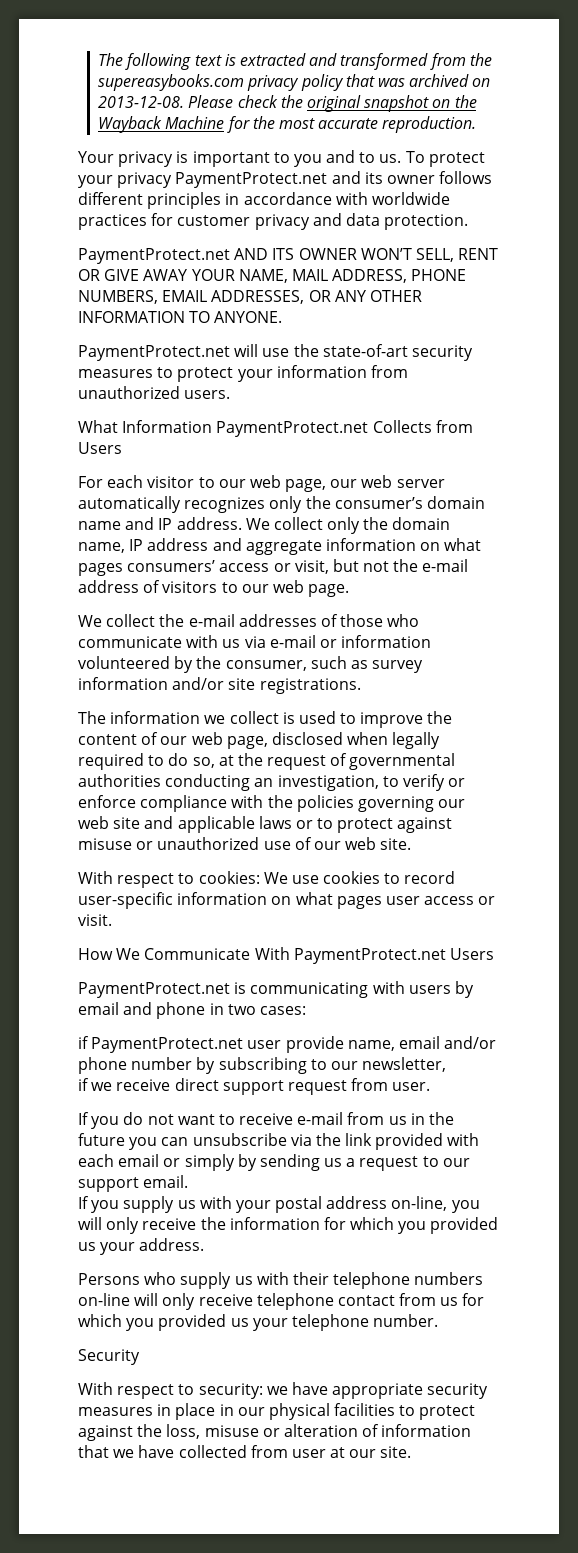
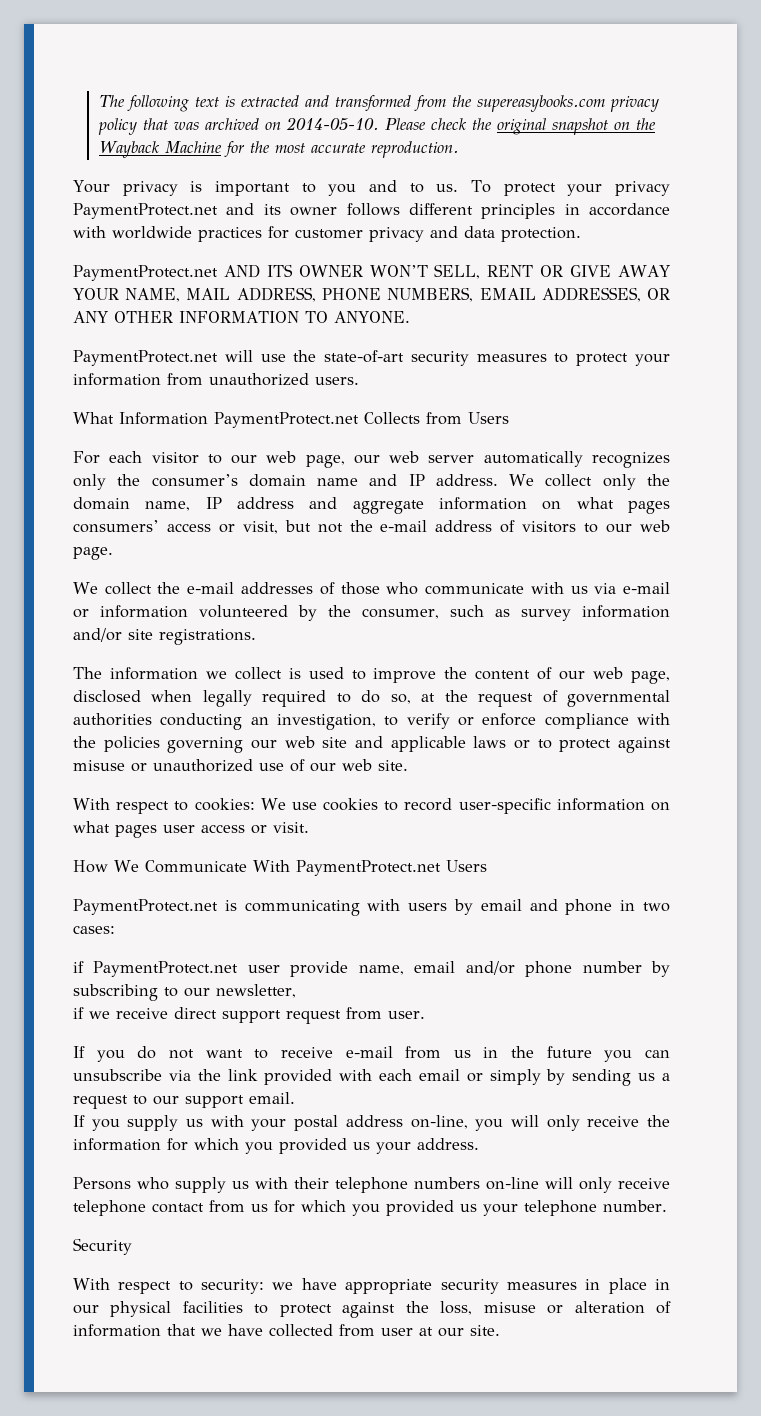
- The following text is extracted and transformed from the supereasybooks.com privacy policy that was archived on 2013-12-08.
+ The following text is extracted and transformed from the supereasybooks.com privacy policy that was archived on 2014-05-10.

